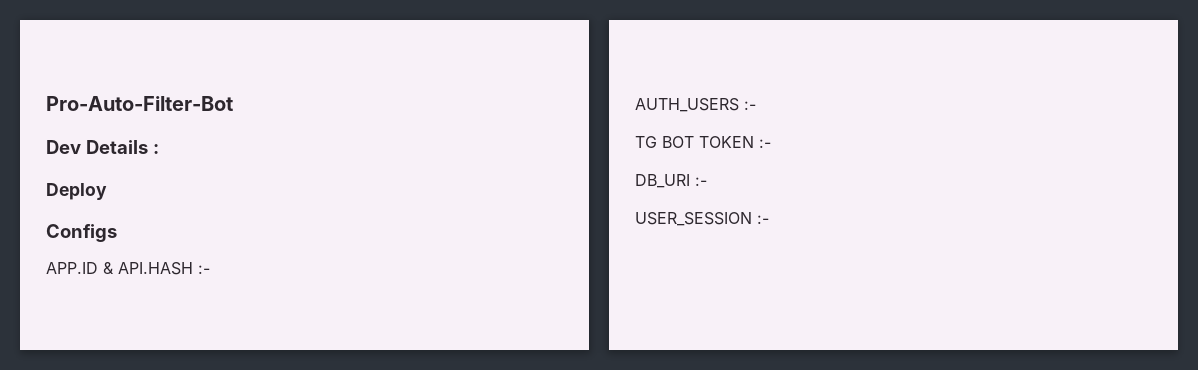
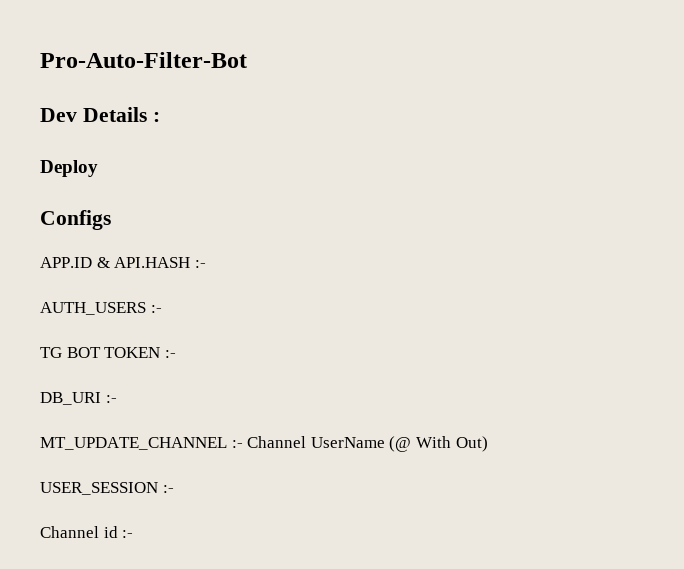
+ MT_UPDATE_CHANNEL :- Channel UserName (@ With Out)
+ Channel id :-

